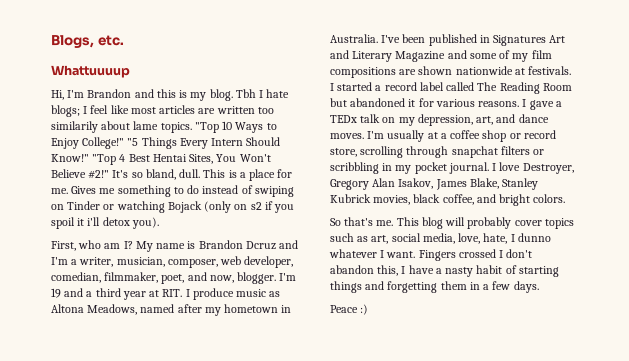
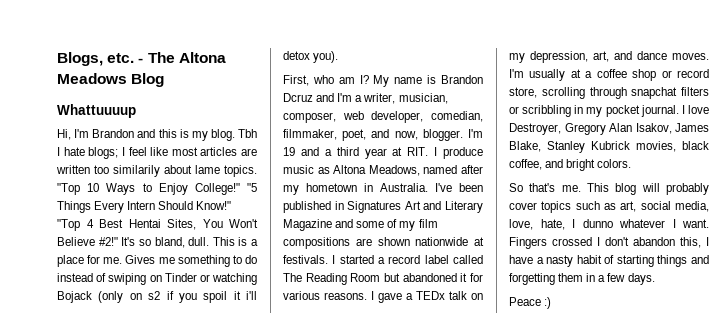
- Blogs, etc.
+ Blogs, etc. - The Altona Meadows Blog

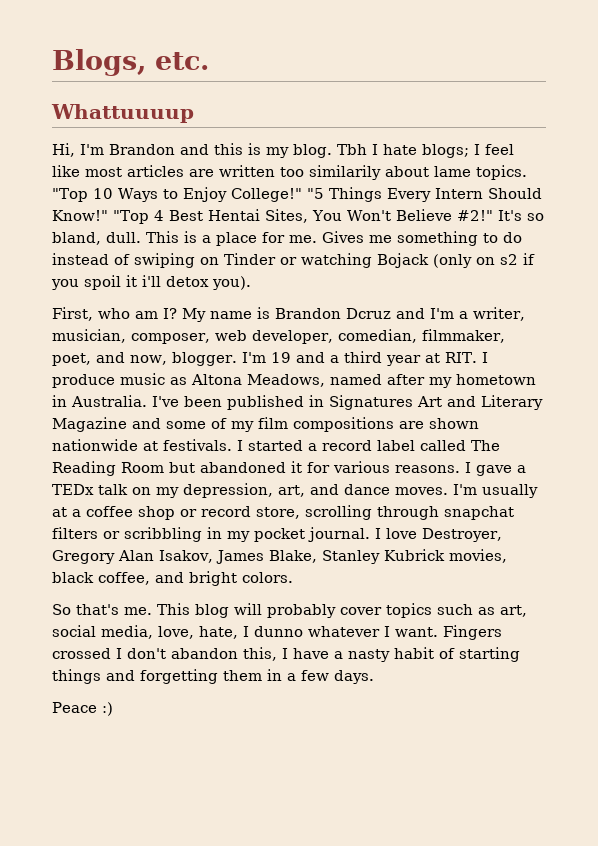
- Blogs, etc. - The Altona Meadows Blog
+ Blogs, etc.

